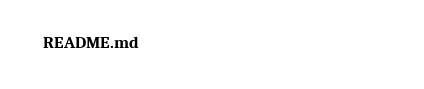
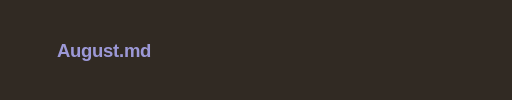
- README.md
+ August.md

